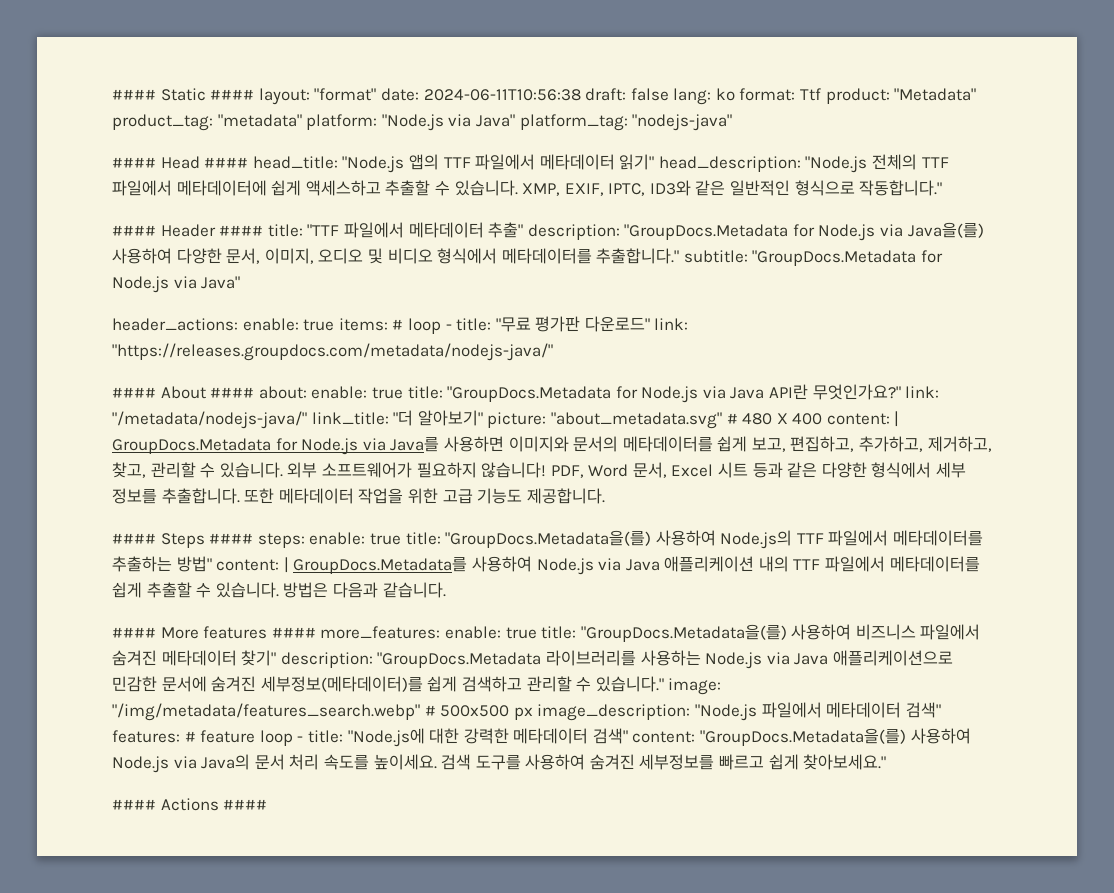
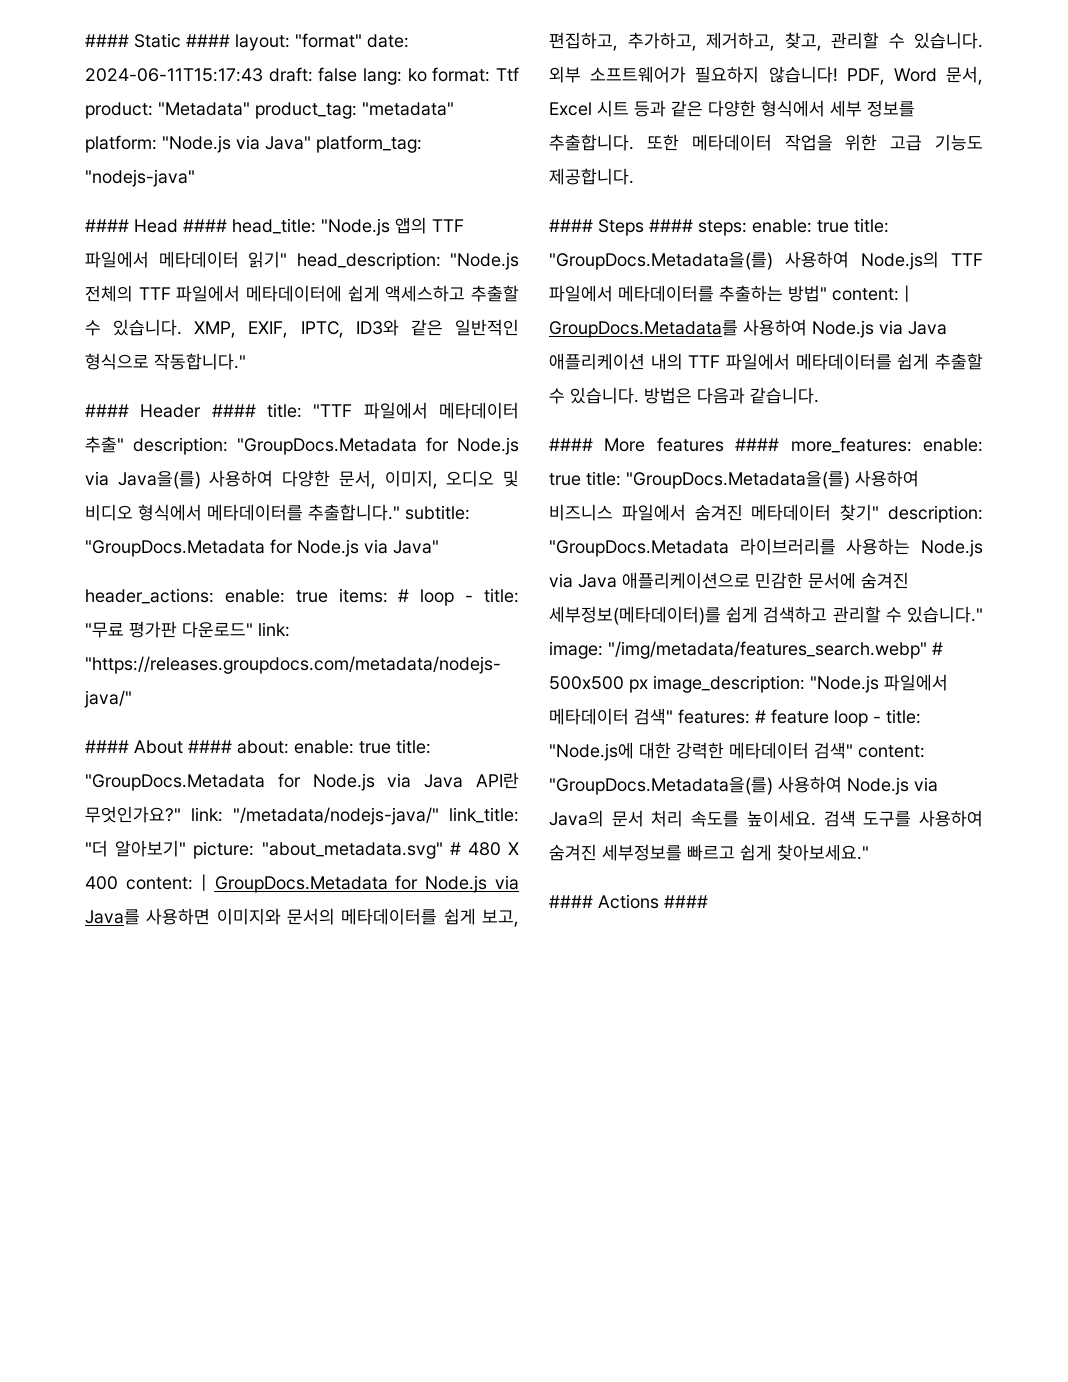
- #### Static #### layout: "format" date: 2024-06-11T10:56:38 draft: false lang: ko format: Ttf product: "Metadata" product_tag: "metadata" platform: "Node.js via Java" platform_tag: "nodejs-java"
+ #### Static #### layout: "format" date: 2024-06-11T15:17:43 draft: false lang: ko format: Ttf product: "Metadata" product_tag: "metadata" platform: "Node.js via Java" platform_tag: "nodejs-java"

